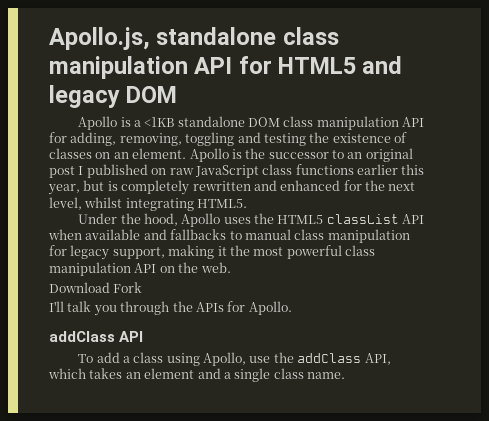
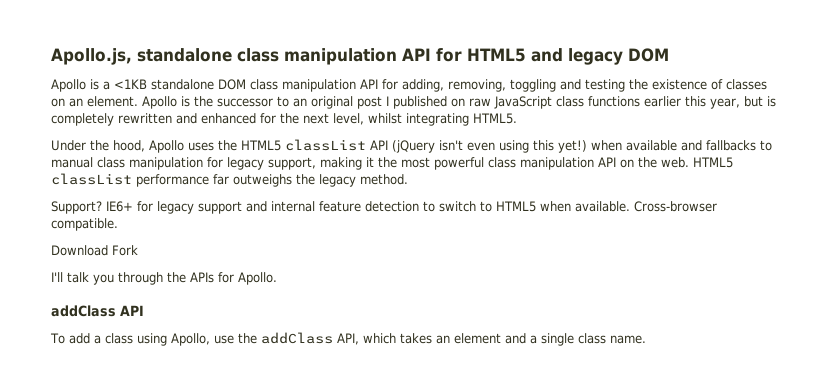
- Under the hood, Apollo uses the HTML5 classList API when available and fallbacks to manual class manipulation for legacy support, making it the most powerful class manipulation API on the web.
+ Under the hood, Apollo uses the HTML5 classList API (jQuery isn't even using this yet!) when available and fallbacks to manual class manipulation for legacy support, making it the most powerful class manipulation API on the web. HTML5 classList performance far outweighs the legacy method.
+ Support? IE6+ for legacy support and internal feature detection to switch to HTML5 when available. Cross-browser compatible.

